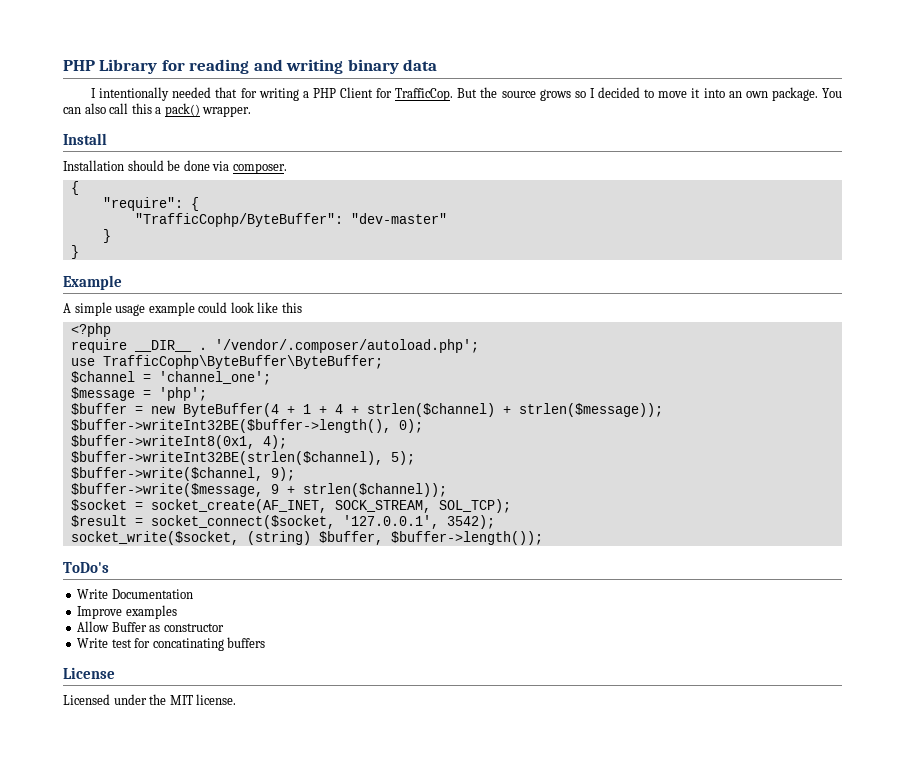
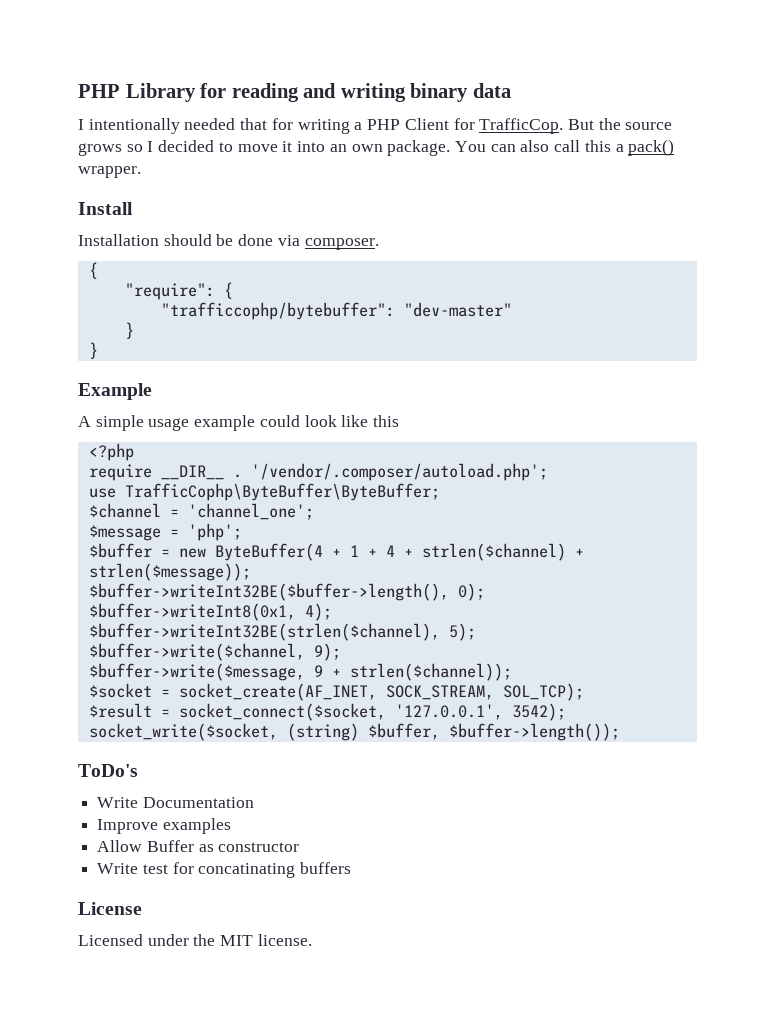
- "TrafficCophp/ByteBuffer": "dev-master"
+ "trafficcophp/bytebuffer": "dev-master"

